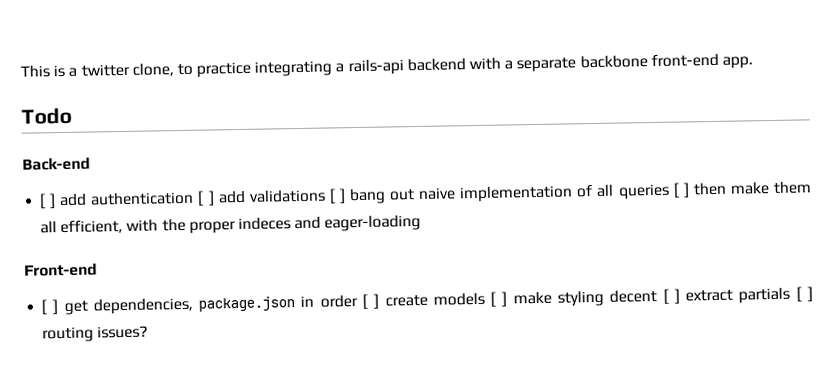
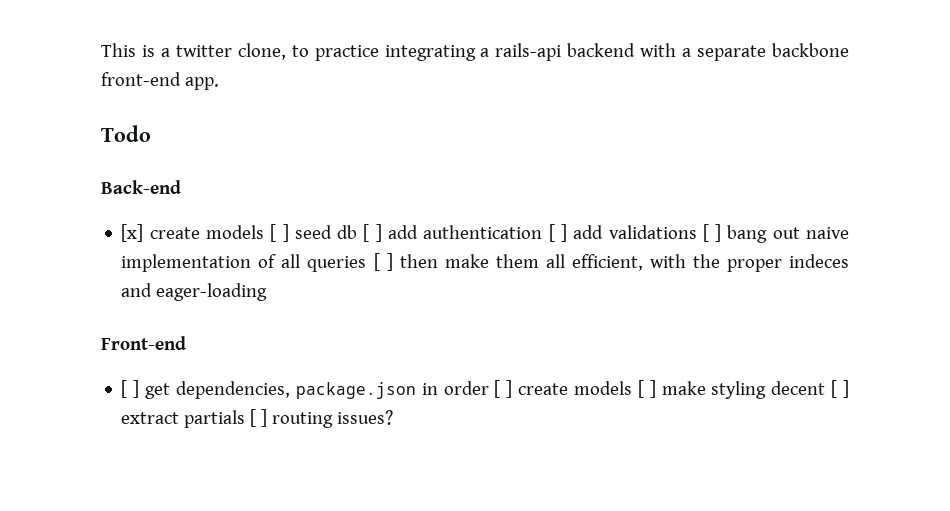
- [ ] add authentication [ ] add validations [ ] bang out naive implementation of all queries [ ] then make them all efficient, with the proper indeces and eager-loading
+ [x] create models [ ] seed db [ ] add authentication [ ] add validations [ ] bang out naive implementation of all queries [ ] then make them all efficient, with the proper indeces and eager-loading

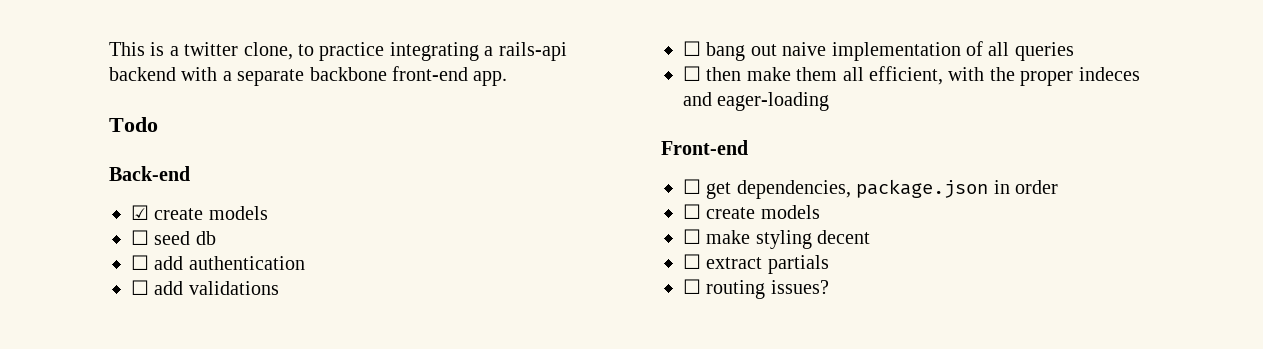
- [x] create models [ ] seed db [ ] add authentication [ ] add validations [ ] bang out naive implementation of all queries [ ] then make them all efficient, with the proper indeces and eager-loading
+ ☑ create models
+ ☐ seed db
+ ☐ add authentication
+ ☐ add validations
+ ☐ bang out naive implementation of all queries
+ ☐ then make them all efficient, with the proper indeces and eager-loading
- [ ] get dependencies, package.json in order [ ] create models [ ] make styling decent [ ] extract partials [ ] routing issues?
+ ☐ get dependencies, package.json in order
+ ☐ create models
+ ☐ make styling decent
+ ☐ extract partials
+ ☐ routing issues?

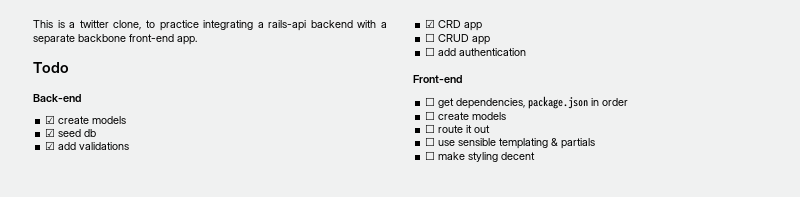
- ☐ seed db
+ ☑ seed db
+ ☑ add validations
+ ☑ CRD app
+ ☐ CRUD app
  ☐ add authentication
- ☐ add validations
- ☐ bang out naive implementation of all queries
- ☐ then make them all efficient, with the proper indeces and eager-loading
+ ☐ route it out
+ ☐ use sensible templating & partials
  ☐ make styling decent
- ☐ extract partials
- ☐ routing issues?

